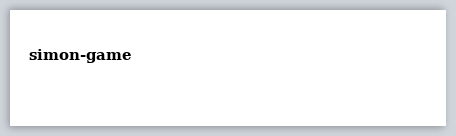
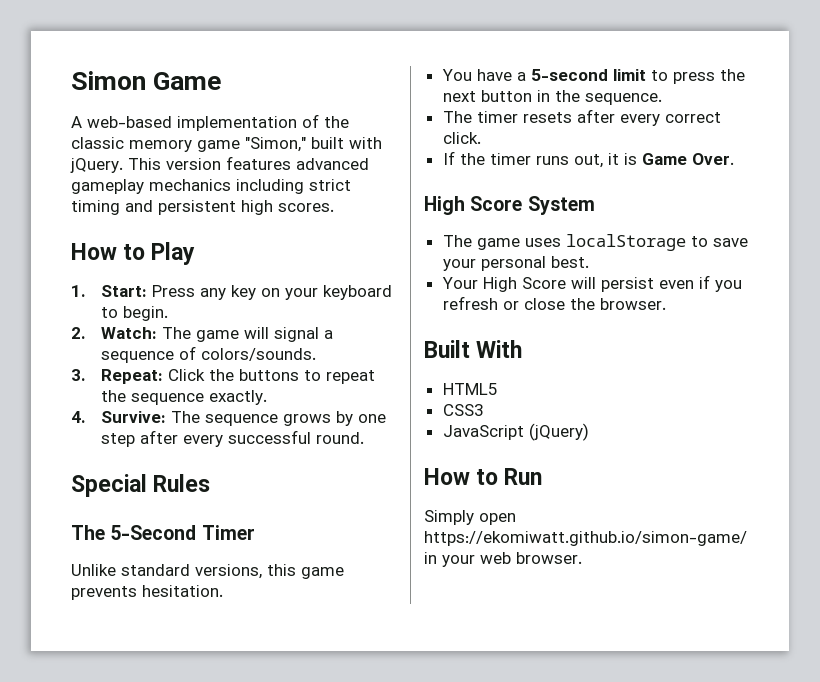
- simon-game
+ Simon Game
+ A web-based implementation of the classic memory game "Simon," built with jQuery. This version features advanced gameplay mechanics including strict timing and persistent high scores.
+ How to Play
+ 1. Start: Press any key on your keyboard to begin.
+ 2. Watch: The game will signal a sequence of colors/sounds.
+ 3. Repeat: Click the buttons to repeat the sequence exactly.
+ 4. Survive: The sequence grows by one step after every successful round.
+ Special Rules
+ The 5-Second Timer
+ Unlike standard versions, this game prevents hesitation.
+ You have a 5-second limit to press the next button in the sequence.
+ The timer resets after every correct click.
+ If the timer runs out, it is Game Over.
+ High Score System
+ The game uses localStorage to save your personal best.
+ Your High Score will persist even if you refresh or close the browser.
+ Built With
+ HTML5
+ CSS3
+ JavaScript (jQuery)
+ How to Run
+ Simply open https://ekomiwatt.github.io/simon-game/ in your web browser.

